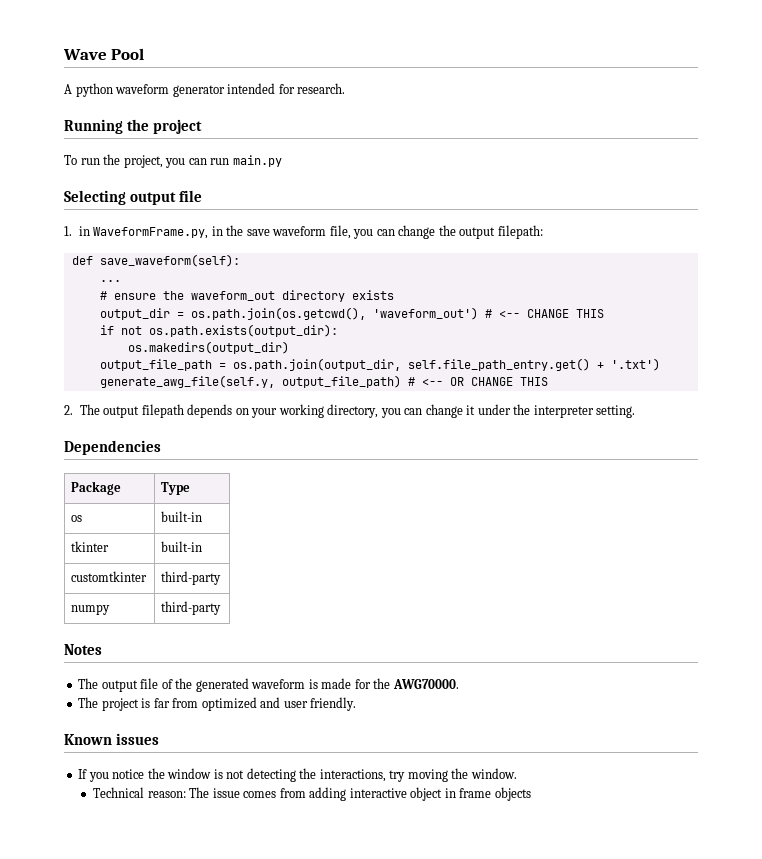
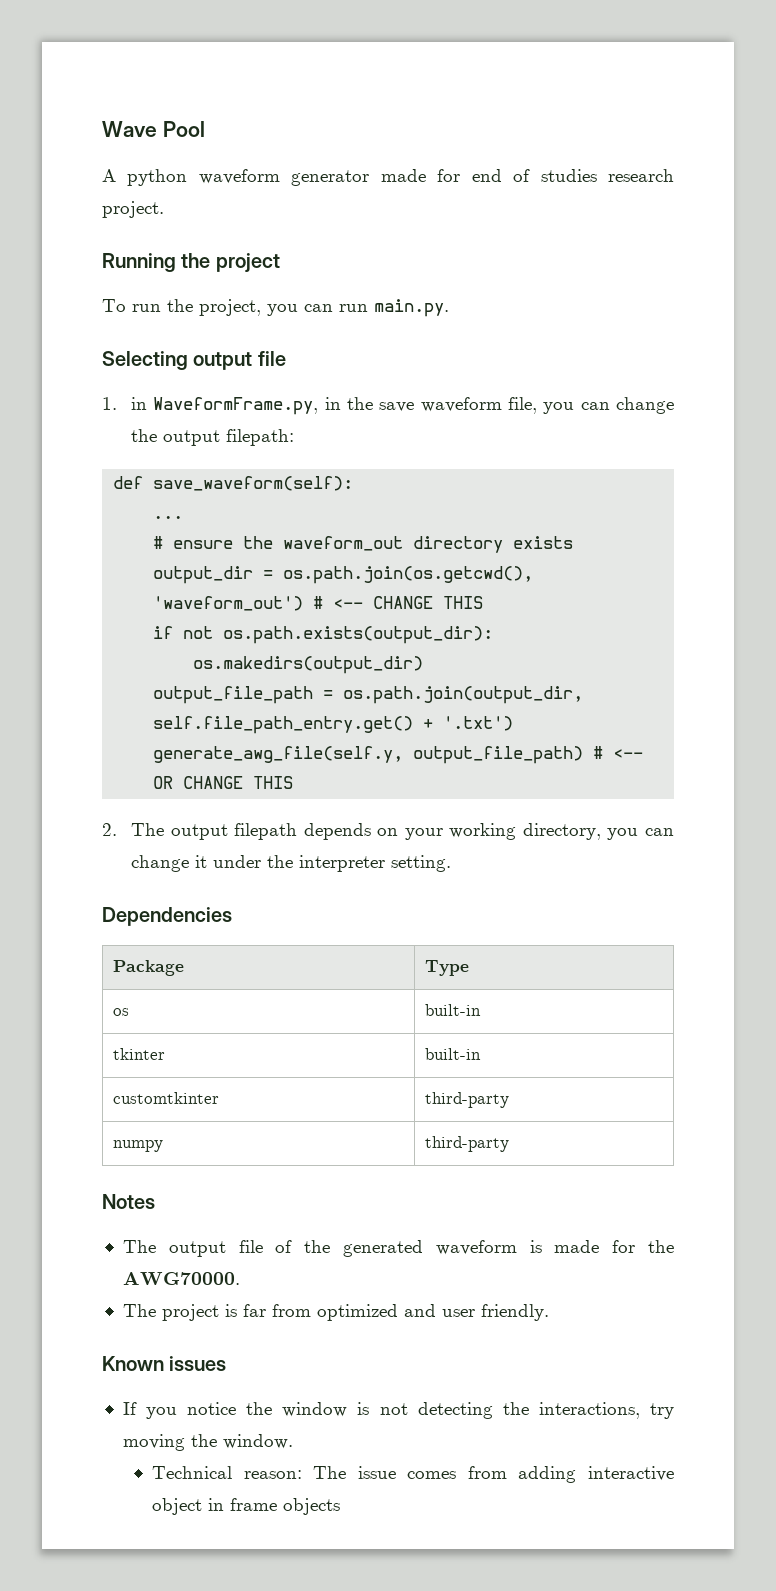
- A python waveform generator intended for research.
+ A python waveform generator made for end of studies research project.
- To run the project, you can run main.py
+ To run the project, you can run main.py.

